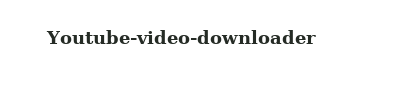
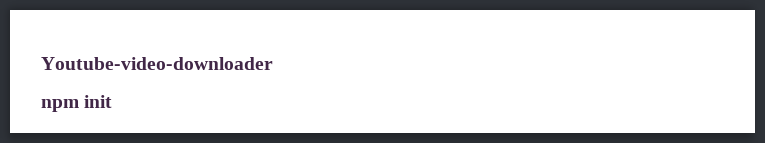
+ npm init

